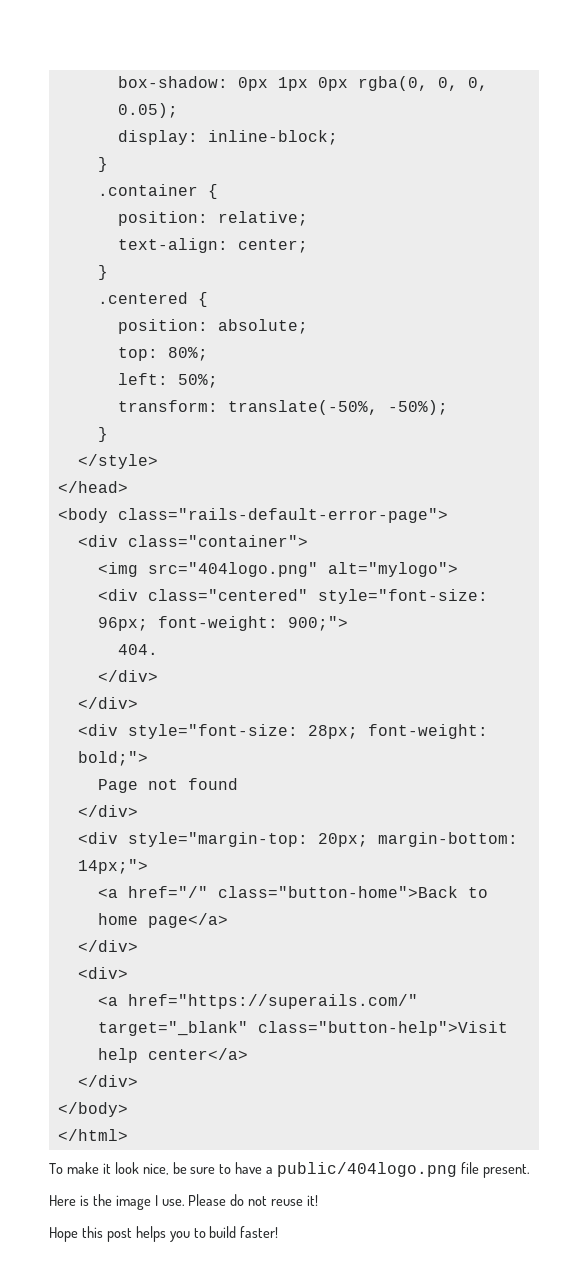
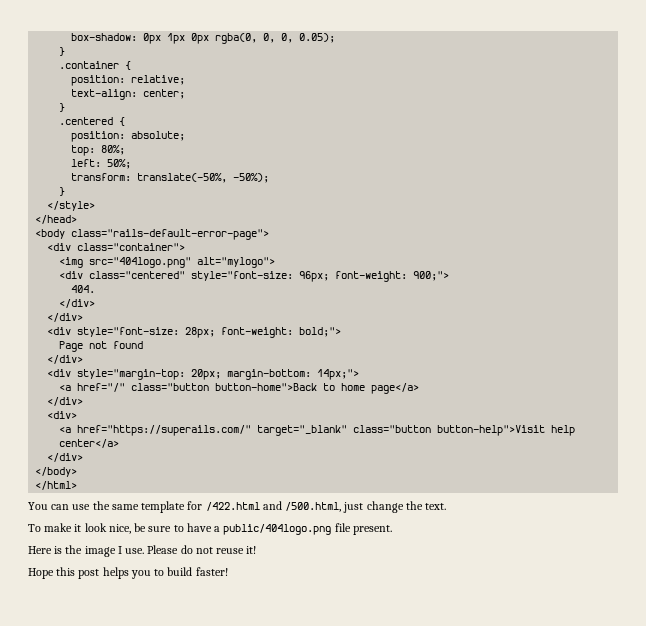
- display: inline-block;
- <a href="/" class="button-home">Back to home page</a>
+ <a href="/" class="button button-home">Back to home page</a>
- <a href="https://superails.com/" target="_blank" class="button-help">Visit help center</a>
+ <a href="https://superails.com/" target="_blank" class="button button-help">Visit help center</a>
+ You can use the same template for /422.html and /500.html, just change the text.

